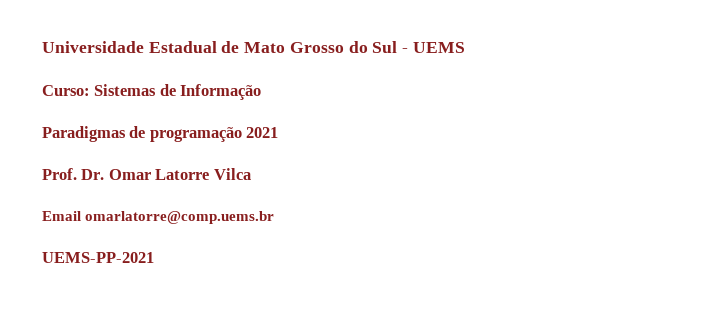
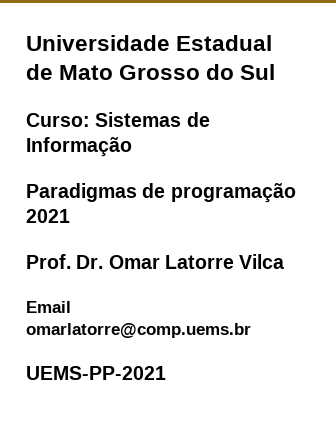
- Universidade Estadual de Mato Grosso do Sul - UEMS
+ Universidade Estadual de Mato Grosso do Sul

